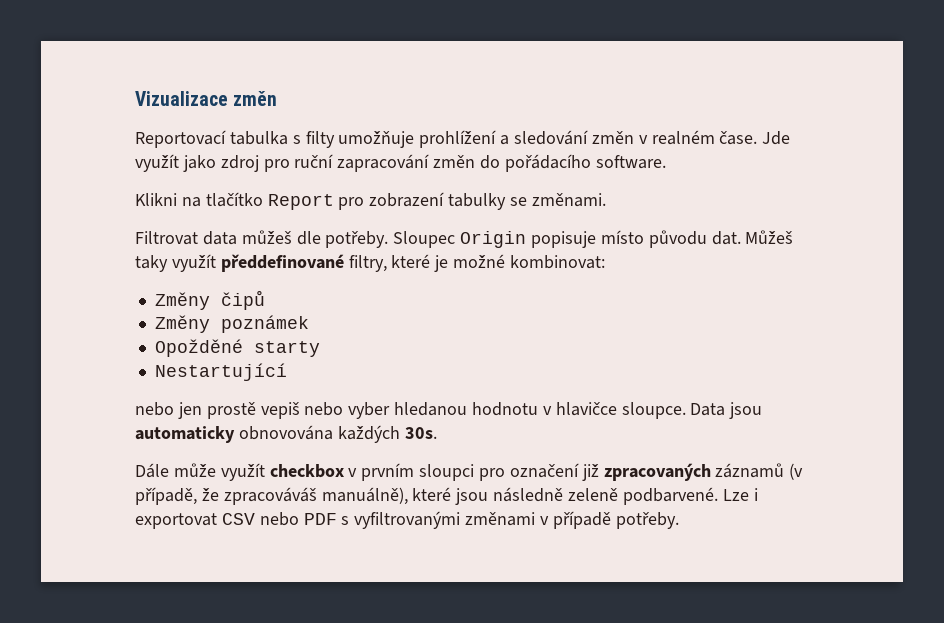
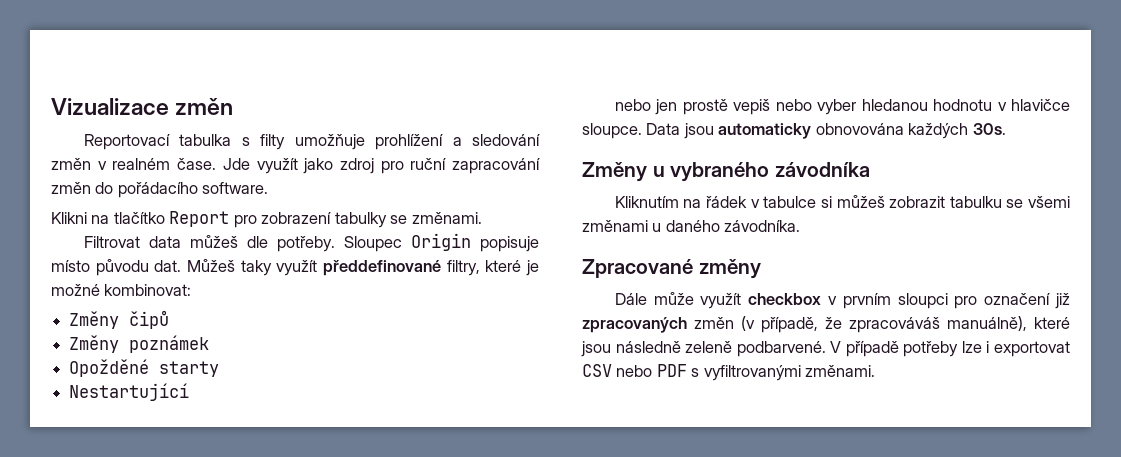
+ Změny u vybraného závodníka
+ Kliknutím na řádek v tabulce si můžeš zobrazit tabulku se všemi změnami u daného závodníka.
+ Zpracované změny
- Dále může využít checkbox v prvním sloupci pro označení již zpracovaných záznamů (v případě, že zpracováváš manuálně), které jsou následně zeleně podbarvené.
+ Dále může využít checkbox v prvním sloupci pro označení již zpracovaných změn (v případě, že zpracováváš manuálně), které jsou následně zeleně podbarvené.
- Lze i exportovat CSV nebo PDF s vyfiltrovanými změnami v případě potřeby.
+ V případě potřeby lze i exportovat CSV nebo PDF s vyfiltrovanými změnami.

